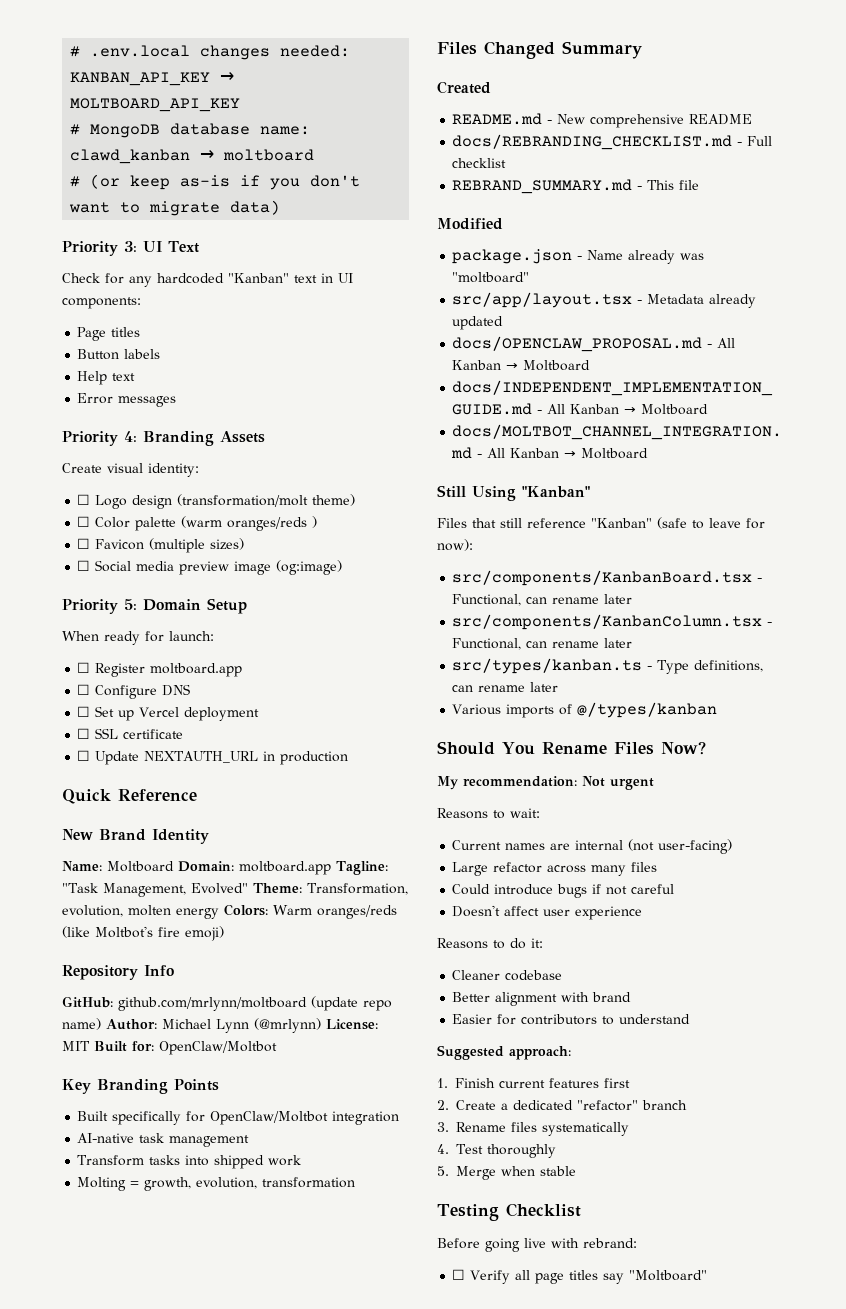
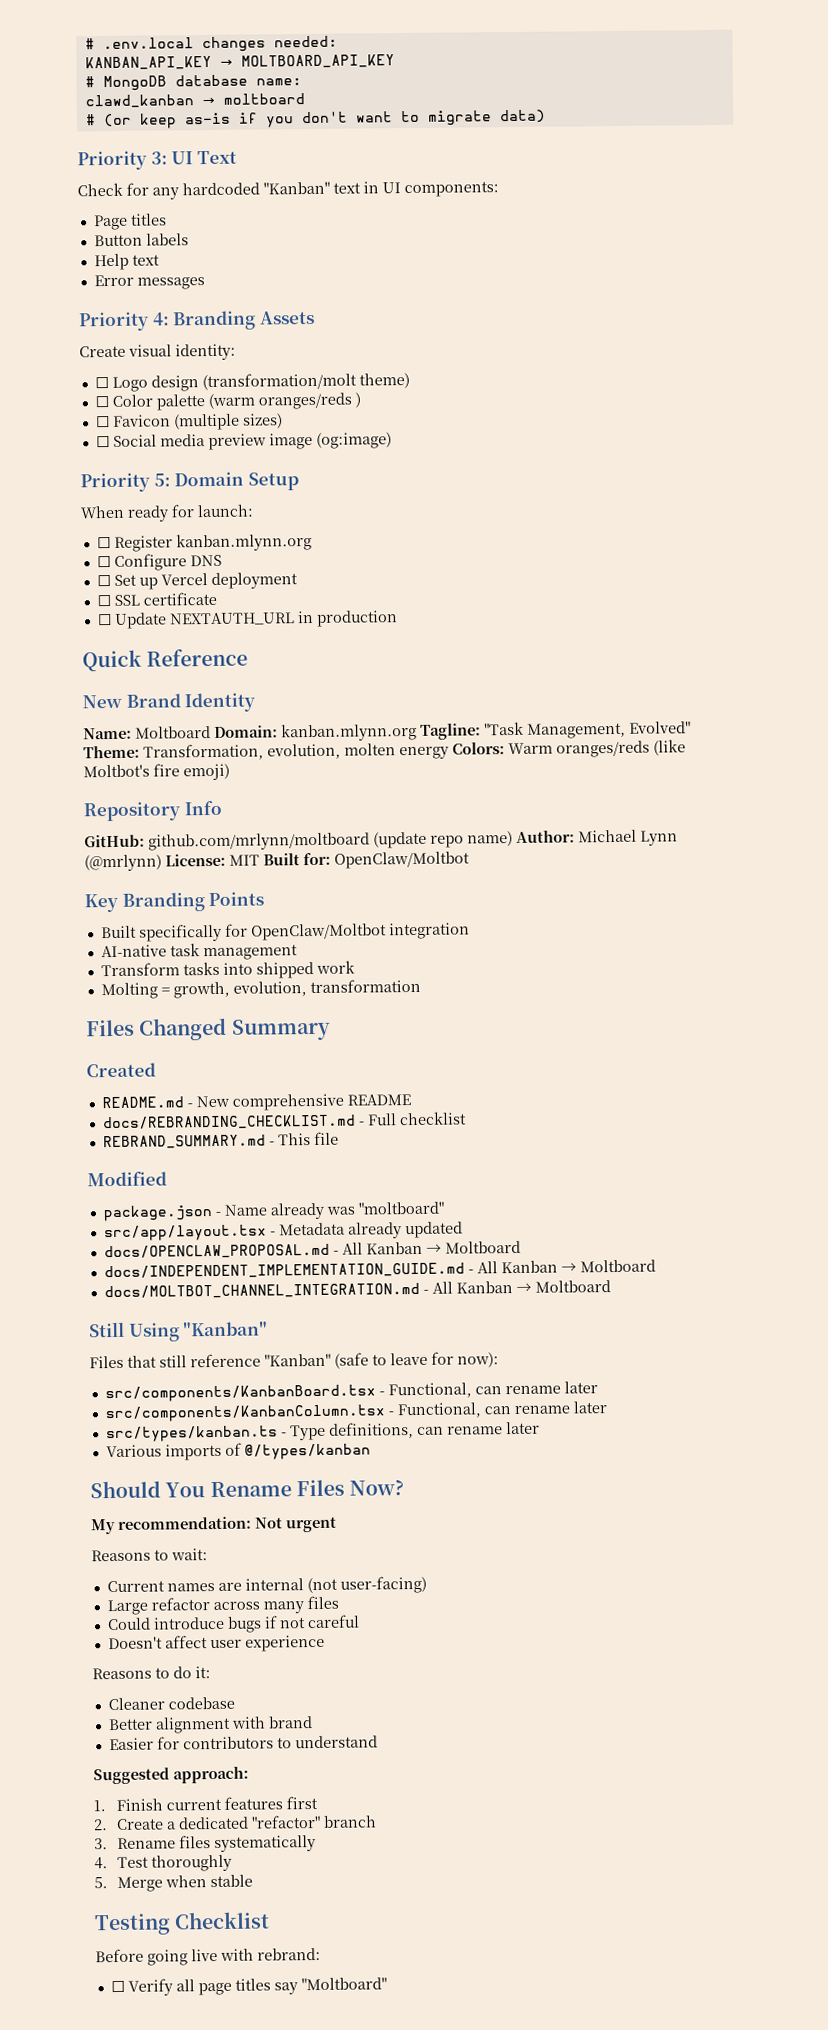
- ☐ Register moltboard.app
+ ☐ Register kanban.mlynn.org
- Name: Moltboard Domain: moltboard.app Tagline: "Task Management, Evolved" Theme: Transformation, evolution, molten energy Colors: Warm oranges/reds (like Moltbot's fire emoji)
+ Name: Moltboard Domain: kanban.mlynn.org Tagline: "Task Management, Evolved" Theme: Transformation, evolution, molten energy Colors: Warm oranges/reds (like Moltbot's fire emoji)

